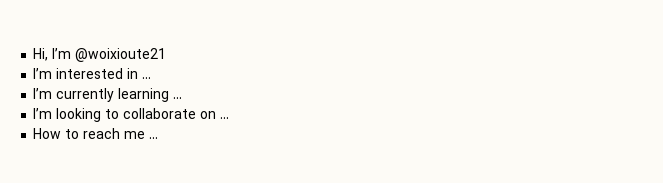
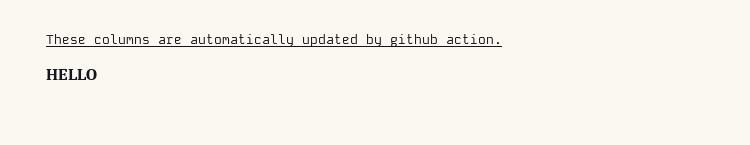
- Hi, I’m @woixioute21
- I’m interested in ...
- I’m currently learning ...
- I’m looking to collaborate on ...
- How to reach me ...
+ These columns are automatically updated by github action.
+ HELLO

